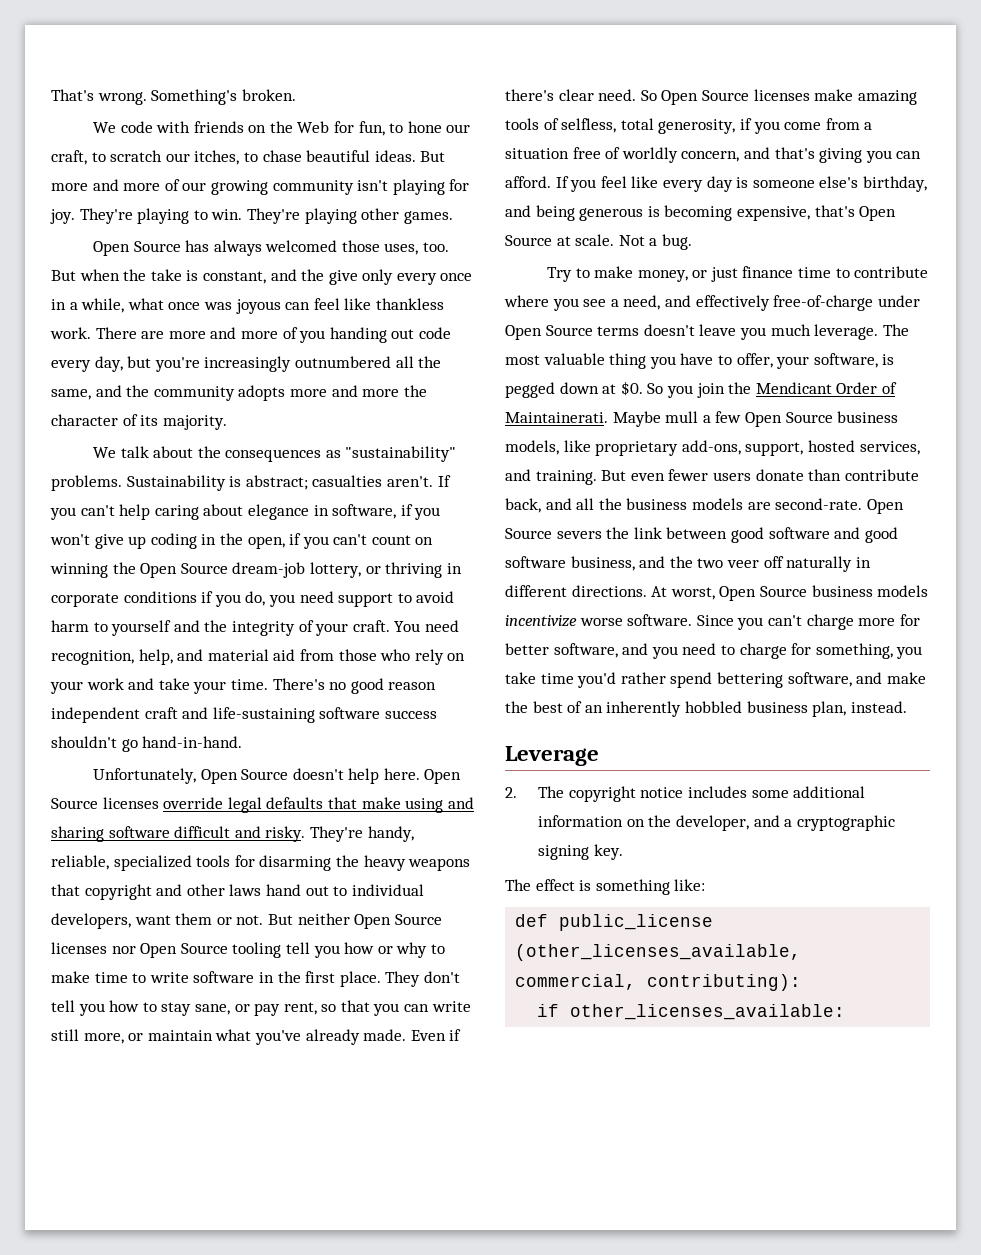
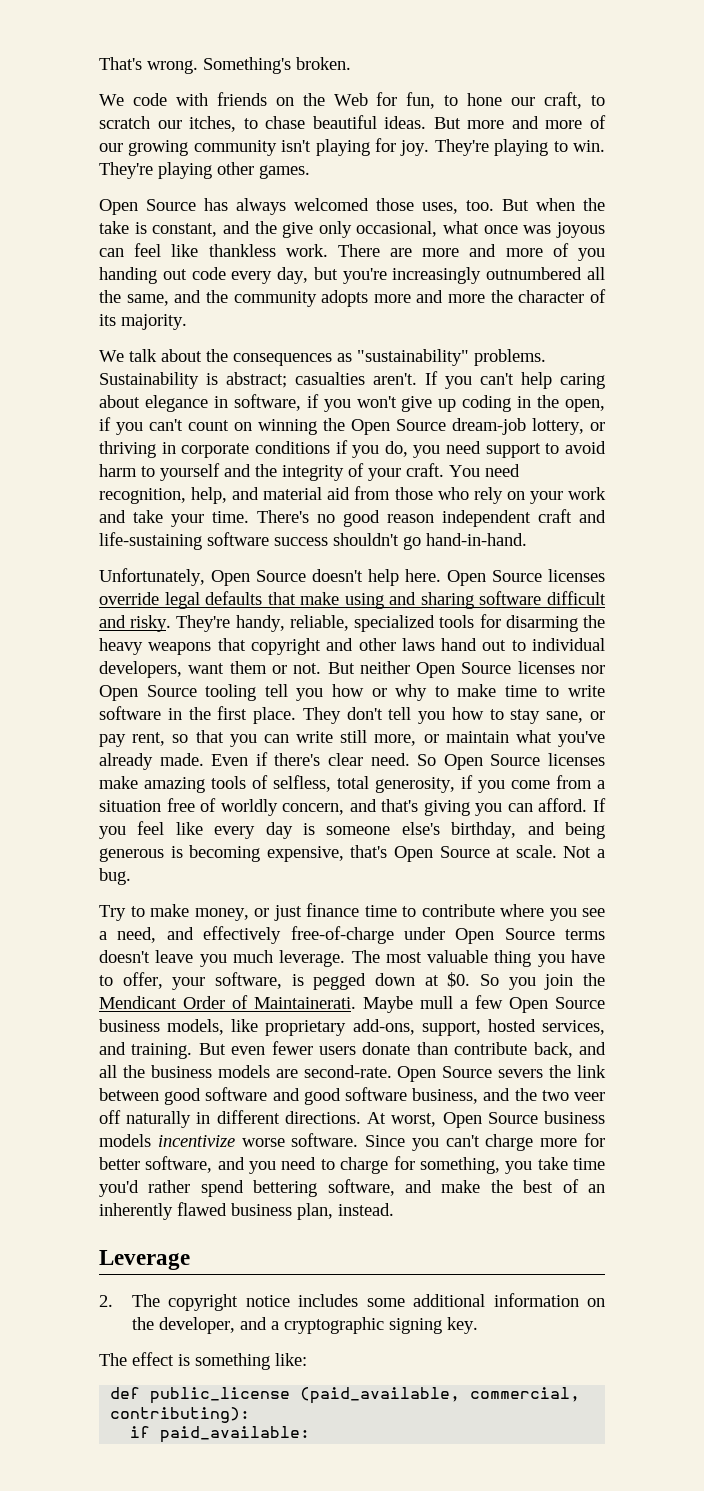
- But when the take is constant, and the give only every once in a while, what once was joyous can feel like thankless work.
+ But when the take is constant, and the give only occasional, what once was joyous can feel like thankless work.
- Since you can't charge more for better software, and you need to charge for something, you take time you'd rather spend bettering software, and make the best of an inherently hobbled business plan, instead.
+ Since you can't charge more for better software, and you need to charge for something, you take time you'd rather spend bettering software, and make the best of an inherently flawed business plan, instead.
- def public_license (other_licenses_available, commercial, contributing):
+ def public_license (paid_available, commercial, contributing):
- if other_licenses_available:
+ if paid_available:

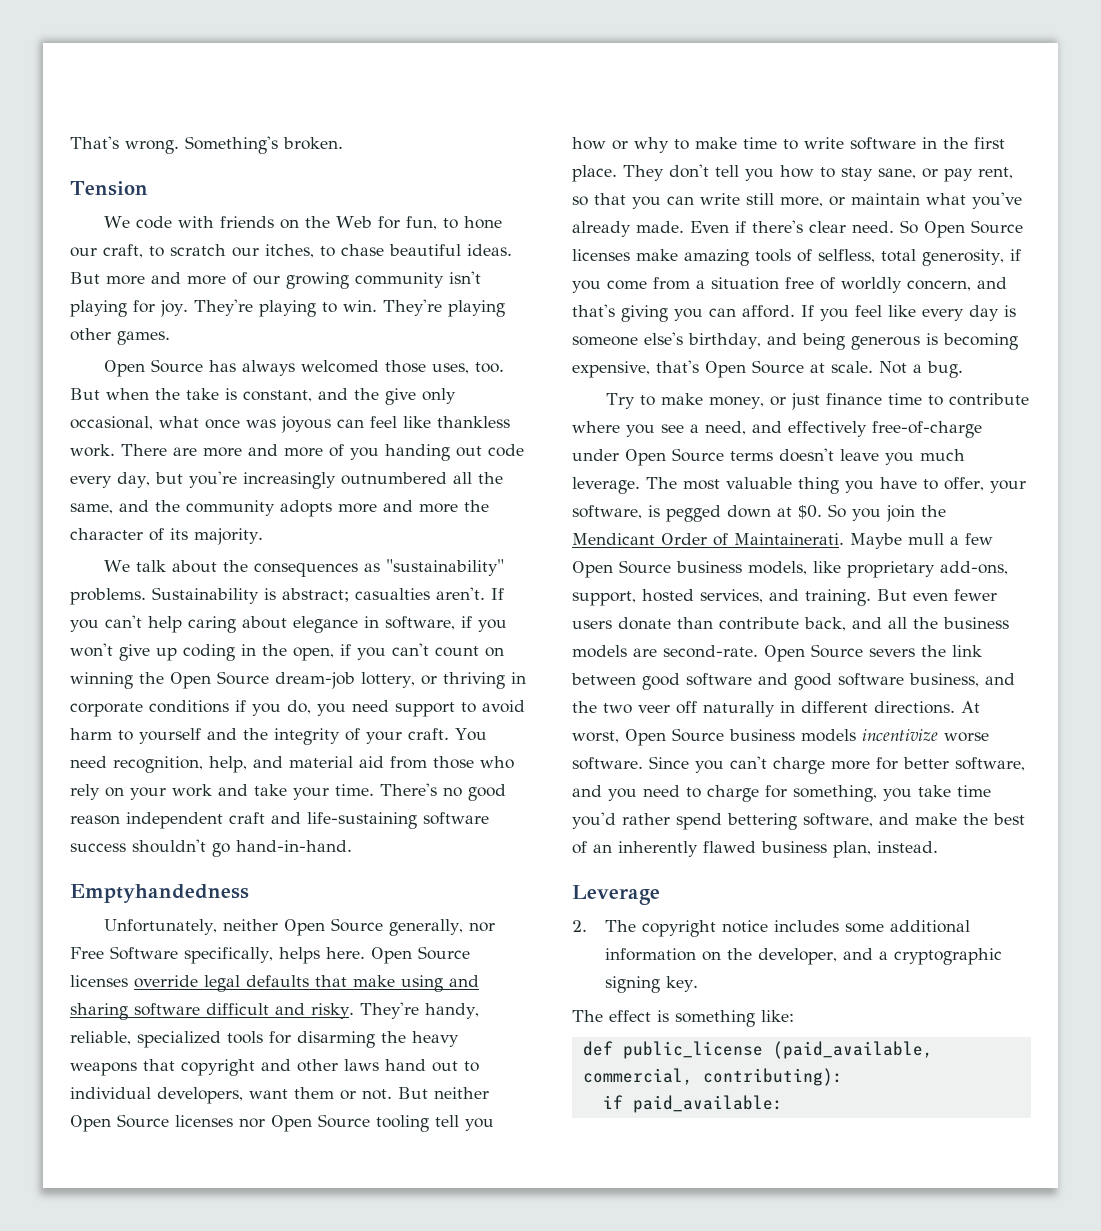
+ Tension
+ Emptyhandedness
- Unfortunately, Open Source doesn't help here.
+ Unfortunately, neither Open Source generally, nor Free Software specifically, helps here.

